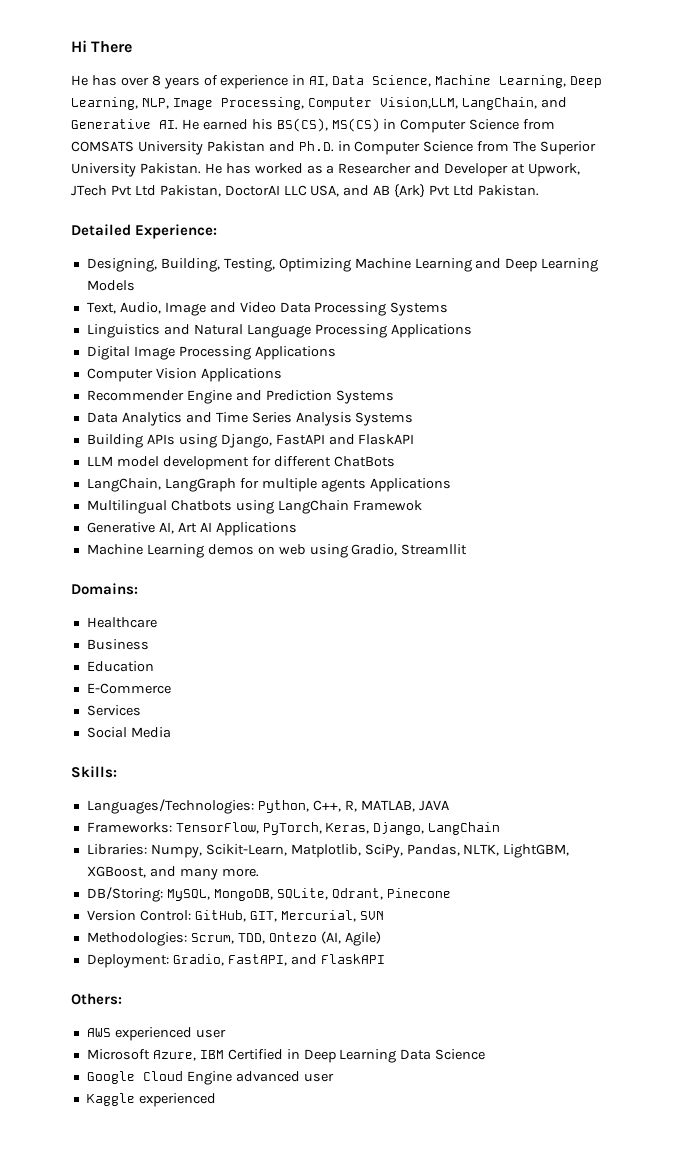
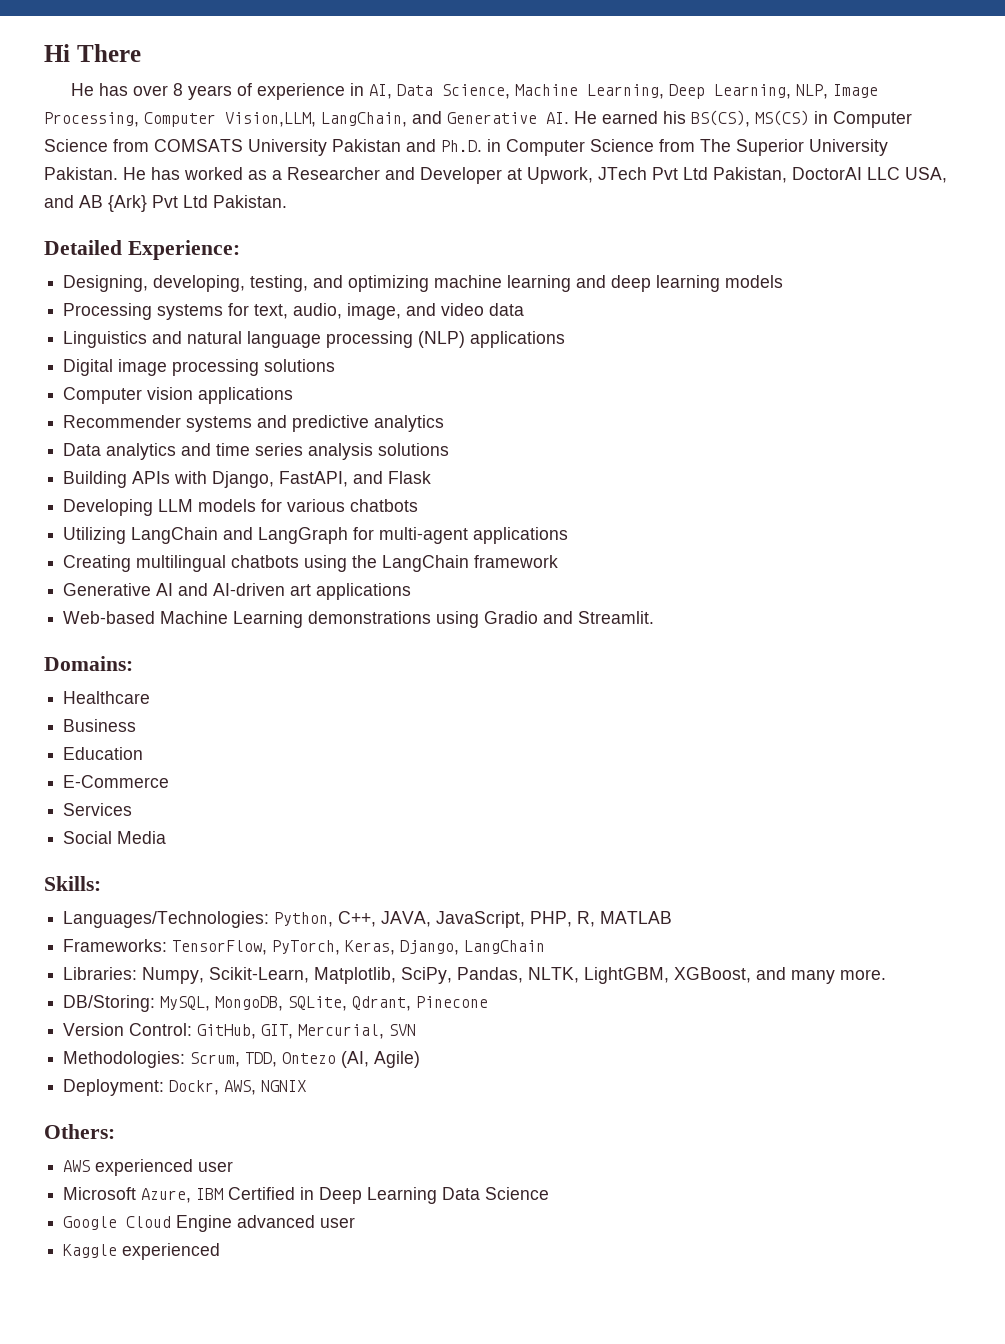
- Designing, Building, Testing, Optimizing Machine Learning and Deep Learning Models
- Text, Audio, Image and Video Data Processing Systems
- Linguistics and Natural Language Processing Applications
- Digital Image Processing Applications
- Computer Vision Applications
+ Designing, developing, testing, and optimizing machine learning and deep learning models
+ Processing systems for text, audio, image, and video data
+ Linguistics and natural language processing (NLP) applications
+ Digital image processing solutions
+ Computer vision applications
- Recommender Engine and Prediction Systems
- Data Analytics and Time Series Analysis Systems
- Building APIs using Django, FastAPI and FlaskAPI
- LLM model development for different ChatBots
- LangChain, LangGraph for multiple agents Applications
- Multilingual Chatbots using LangChain Framewok
- Generative AI, Art AI Applications
- Machine Learning demos on web using Gradio, Streamllit
+ Recommender systems and predictive analytics
+ Data analytics and time series analysis solutions
+ Building APIs with Django, FastAPI, and Flask
+ Developing LLM models for various chatbots
+ Utilizing LangChain and LangGraph for multi-agent applications
+ Creating multilingual chatbots using the LangChain framework
+ Generative AI and AI-driven art applications
+ Web-based Machine Learning demonstrations using Gradio and Streamlit.
- Languages/Technologies: Python, C++, R, MATLAB, JAVA
+ Languages/Technologies: Python, C++, JAVA, JavaScript, PHP, R, MATLAB
- Deployment: Gradio, FastAPI, and FlaskAPI
+ Deployment: Dockr, AWS, NGNIX

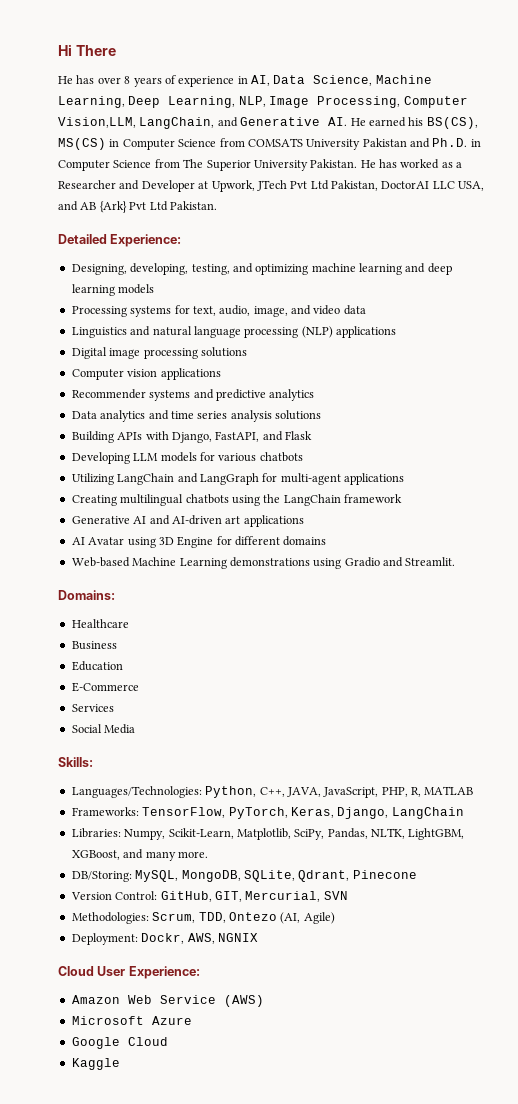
+ AI Avatar using 3D Engine for different domains
- Others:
- AWS experienced user
- Microsoft Azure, IBM Certified in Deep Learning Data Science
+ Cloud User Experience:
+ Amazon Web Service (AWS)
+ Microsoft Azure
- Google Cloud Engine advanced user
+ Google Cloud
- Kaggle experienced
+ Kaggle

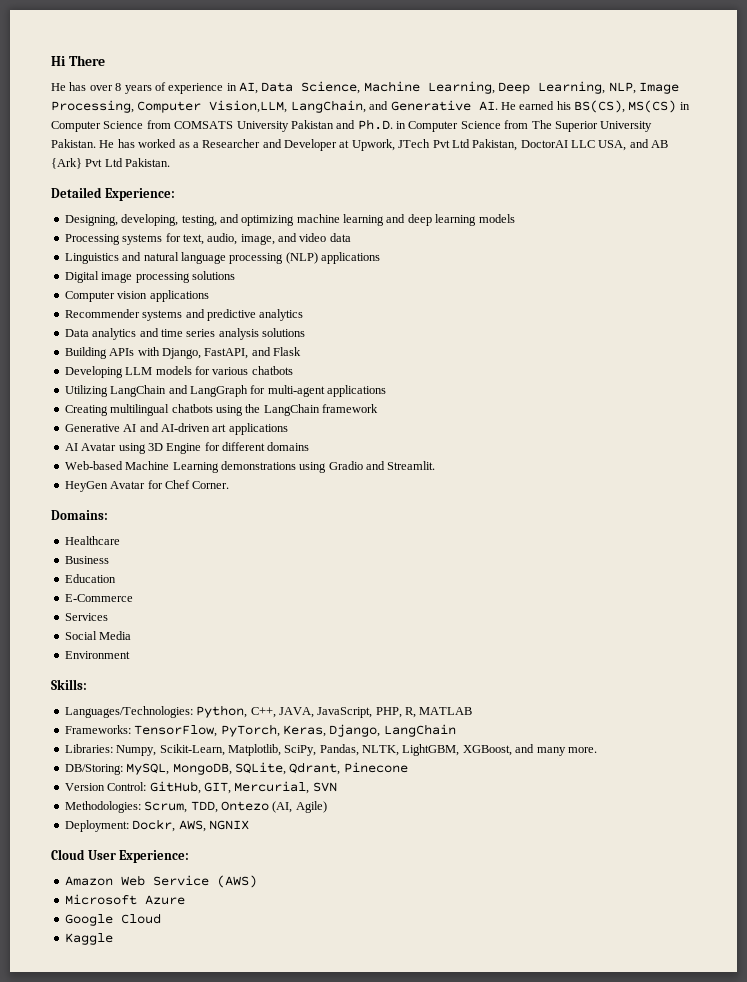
+ HeyGen Avatar for Chef Corner.
+ Environment

